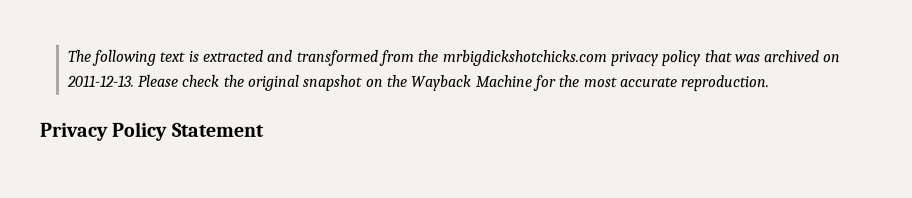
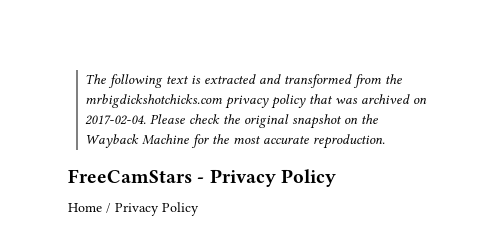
- The following text is extracted and transformed from the mrbigdickshotchicks.com privacy policy that was archived on 2011-12-13.
+ The following text is extracted and transformed from the mrbigdickshotchicks.com privacy policy that was archived on 2017-02-04.
- Privacy Policy Statement
+ FreeCamStars - Privacy Policy
+ Home / Privacy Policy

